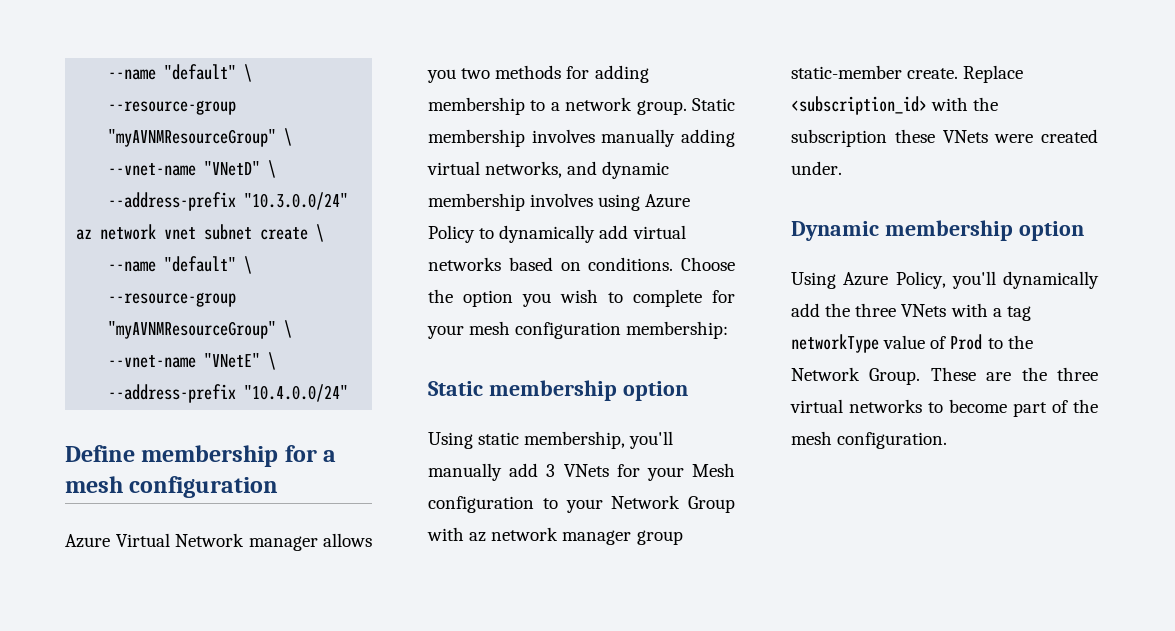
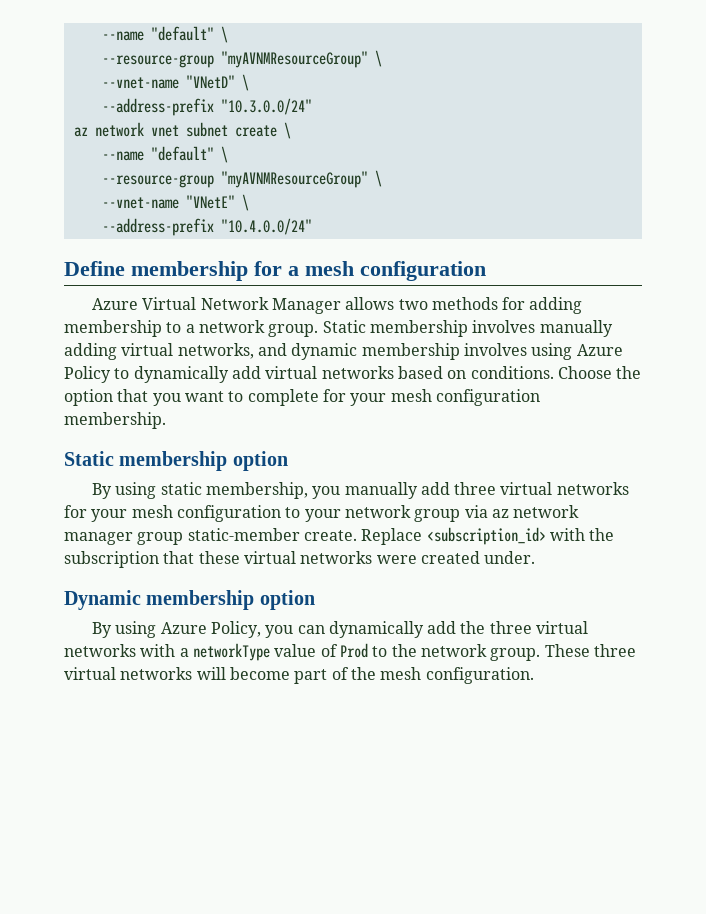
- Azure Virtual Network manager allows you two methods for adding membership to a network group.
+ Azure Virtual Network Manager allows two methods for adding membership to a network group.
- Choose the option you wish to complete for your mesh configuration membership:
+ Choose the option that you want to complete for your mesh configuration membership.
- Using static membership, you'll manually add 3 VNets for your Mesh configuration to your Network Group with az network manager group static-member create.
+ By using static membership, you manually add three virtual networks for your mesh configuration to your network group via az network manager group static-member create.
- Replace <subscription_id> with the subscription these VNets were created under.
+ Replace <subscription_id> with the subscription that these virtual networks were created under.
- Using Azure Policy, you'll dynamically add the three VNets with a tag networkType value of Prod to the Network Group. These are the three virtual networks to become part of the mesh configuration.
+ By using Azure Policy, you can dynamically add the three virtual networks with a networkType value of Prod to the network group. These three virtual networks will become part of the mesh configuration.

